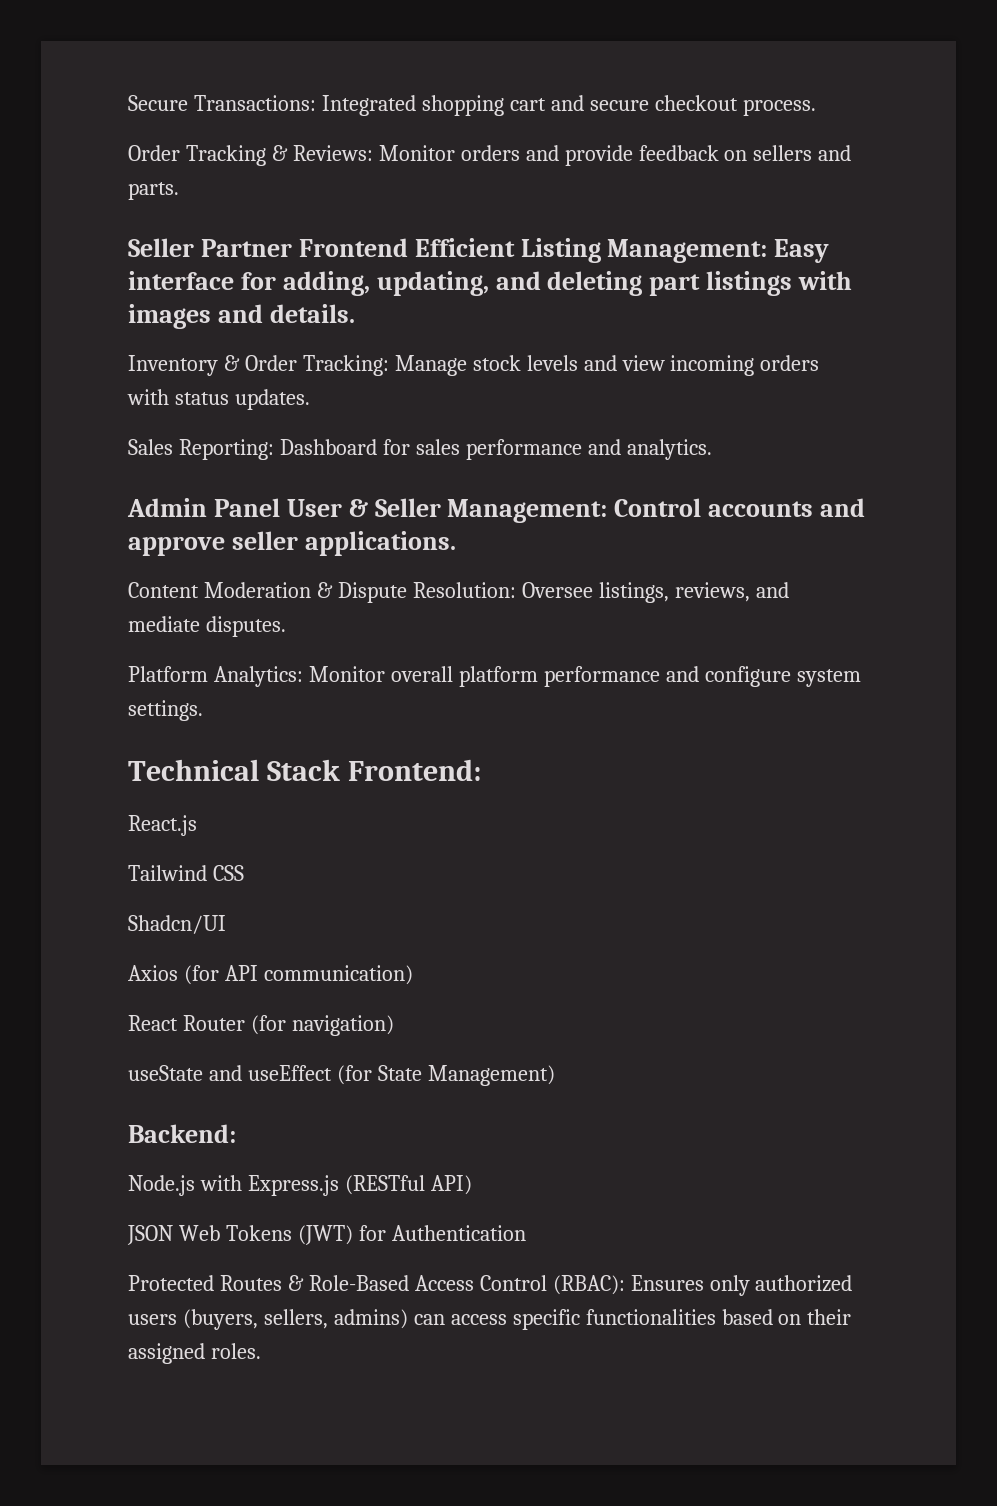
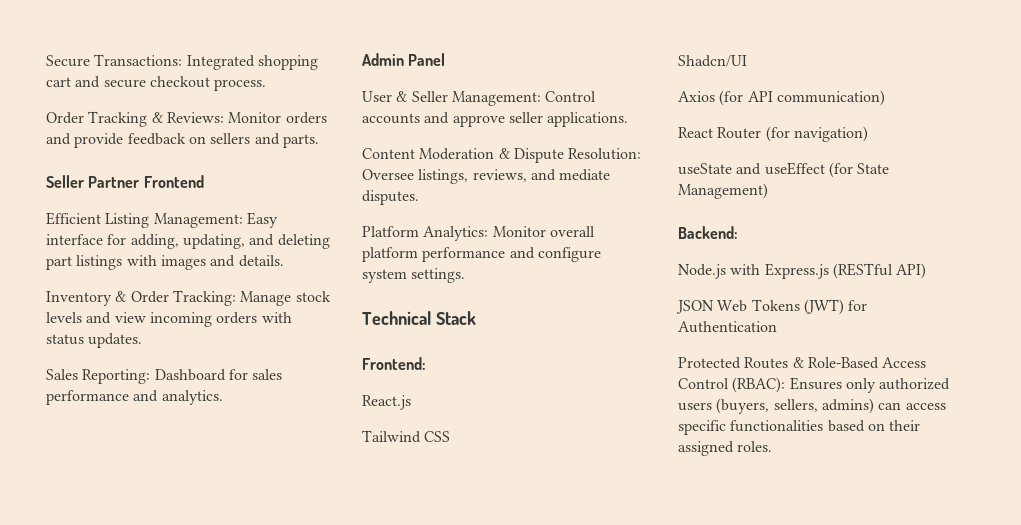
- Seller Partner Frontend Efficient Listing Management: Easy interface for adding, updating, and deleting part listings with images and details.
+ Seller Partner Frontend
+ Efficient Listing Management: Easy interface for adding, updating, and deleting part listings with images and details.
- Admin Panel User & Seller Management: Control accounts and approve seller applications.
+ Admin Panel
+ User & Seller Management: Control accounts and approve seller applications.
- Technical Stack Frontend:
+ Technical Stack
+ Frontend:

